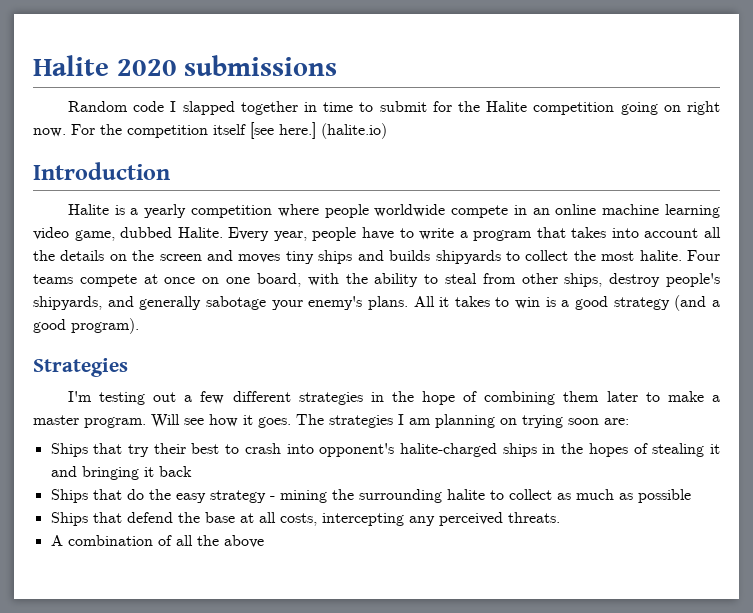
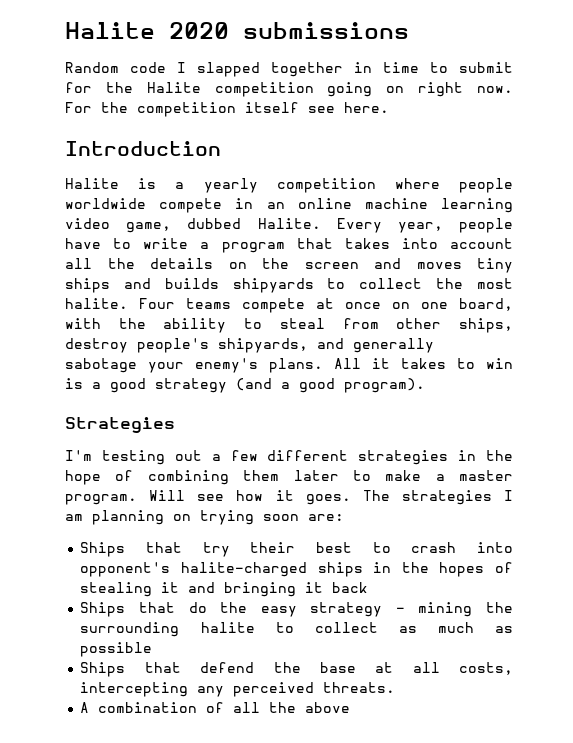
- For the competition itself [see here.] (halite.io)
+ For the competition itself see here.

